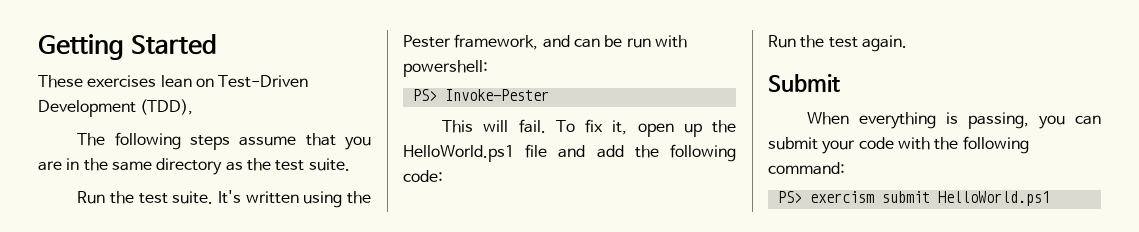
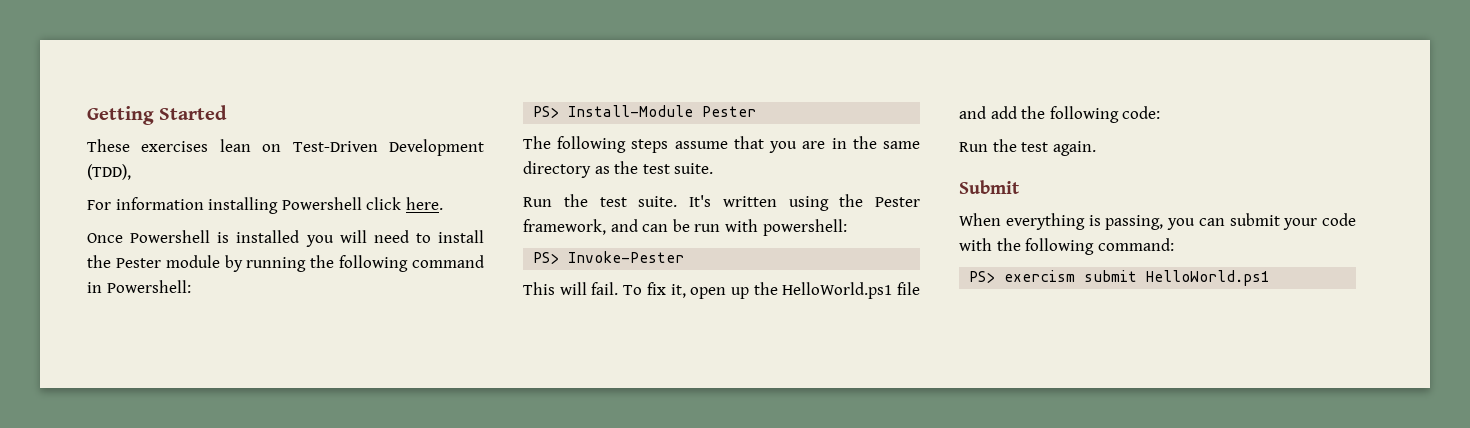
+ For information installing Powershell click here.
+ Once Powershell is installed you will need to install the Pester module by running the following command in Powershell:
+ PS> Install-Module Pester

